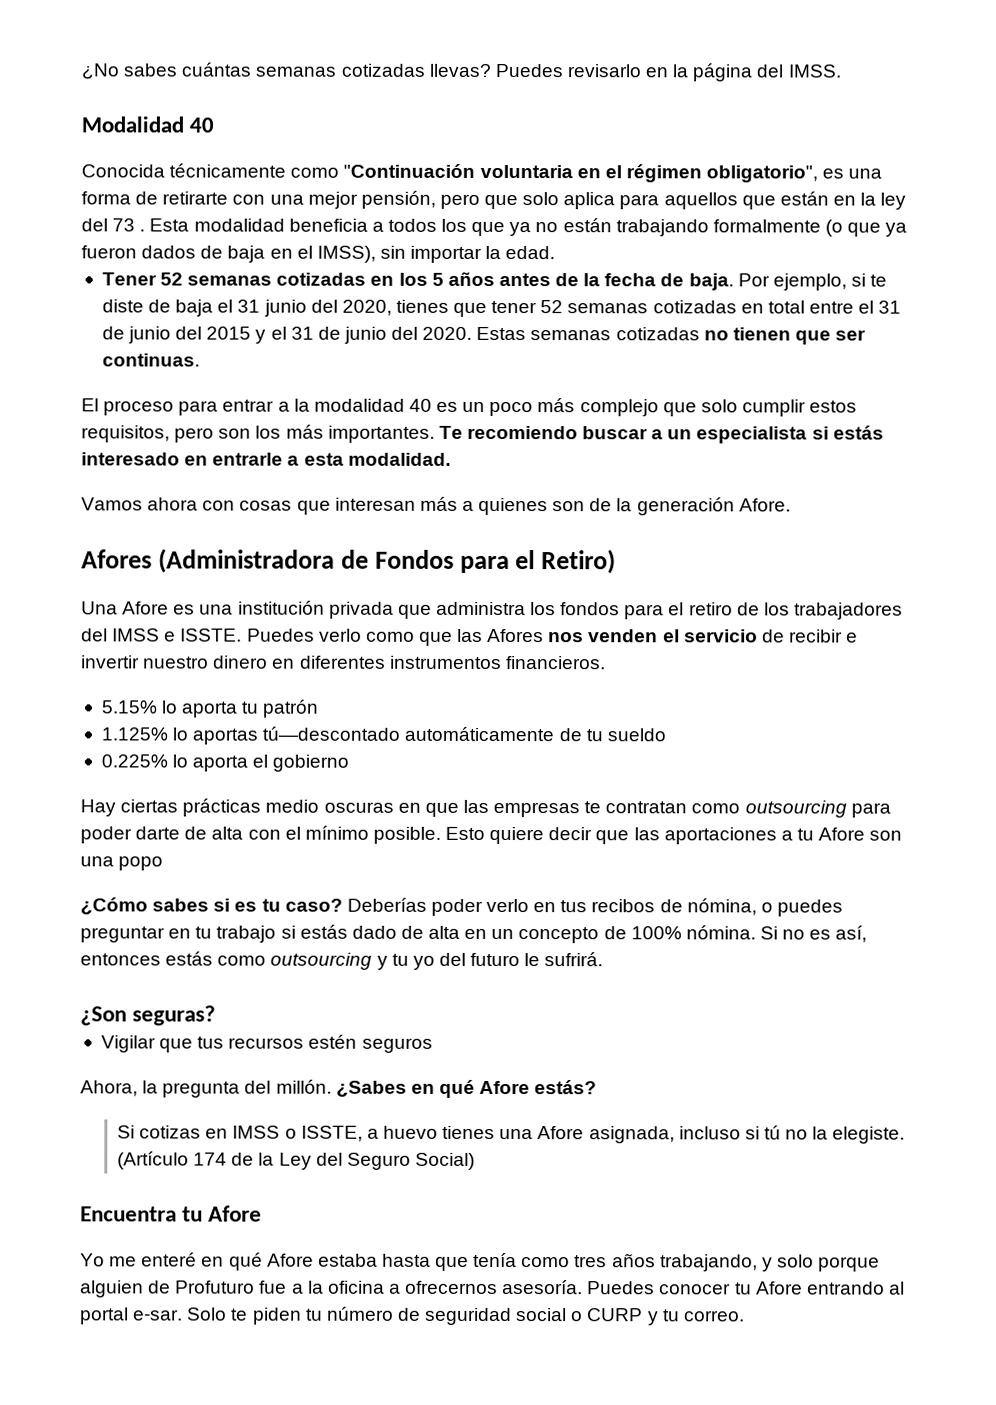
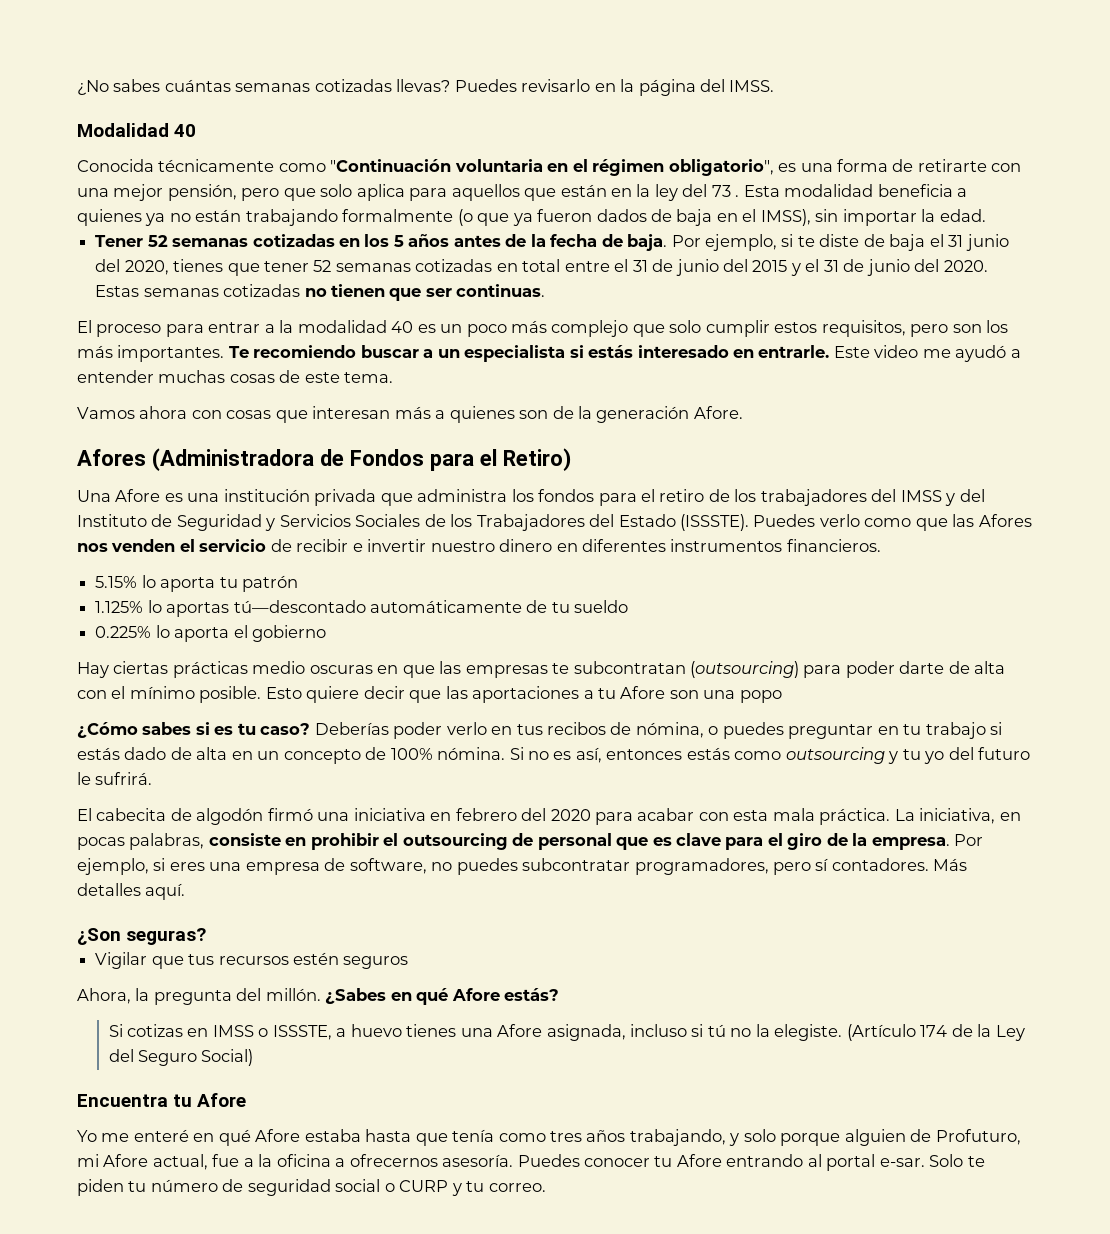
- Esta modalidad beneficia a todos los que ya no están trabajando formalmente (o que ya fueron dados de baja en el IMSS), sin importar la edad.
+ Esta modalidad beneficia a quienes ya no están trabajando formalmente (o que ya fueron dados de baja en el IMSS), sin importar la edad.
- Te recomiendo buscar a un especialista si estás interesado en entrarle a esta modalidad.
+ Te recomiendo buscar a un especialista si estás interesado en entrarle. Este video me ayudó a entender muchas cosas de este tema.
- Una Afore es una institución privada que administra los fondos para el retiro de los trabajadores del IMSS e ISSTE.
+ Una Afore es una institución privada que administra los fondos para el retiro de los trabajadores del IMSS y del Instituto de Seguridad y Servicios Sociales de los Trabajadores del Estado (ISSSTE).
- Hay ciertas prácticas medio oscuras en que las empresas te contratan como outsourcing para poder darte de alta con el mínimo posible.
+ Hay ciertas prácticas medio oscuras en que las empresas te subcontratan (outsourcing) para poder darte de alta con el mínimo posible.
+ El cabecita de algodón firmó una iniciativa en febrero del 2020 para acabar con esta mala práctica. La iniciativa, en pocas palabras, consiste en prohibir el outsourcing de personal que es clave para el giro de la empresa. Por ejemplo, si eres una empresa de software, no puedes subcontratar programadores, pero sí contadores. Más detalles aquí.
- Si cotizas en IMSS o ISSTE, a huevo tienes una Afore asignada, incluso si tú no la elegiste.
+ Si cotizas en IMSS o ISSSTE, a huevo tienes una Afore asignada, incluso si tú no la elegiste.
- Yo me enteré en qué Afore estaba hasta que tenía como tres años trabajando, y solo porque alguien de Profuturo fue a la oficina a ofrecernos asesoría.
+ Yo me enteré en qué Afore estaba hasta que tenía como tres años trabajando, y solo porque alguien de Profuturo, mi Afore actual, fue a la oficina a ofrecernos asesoría.

